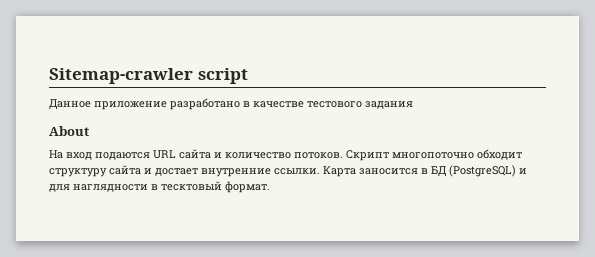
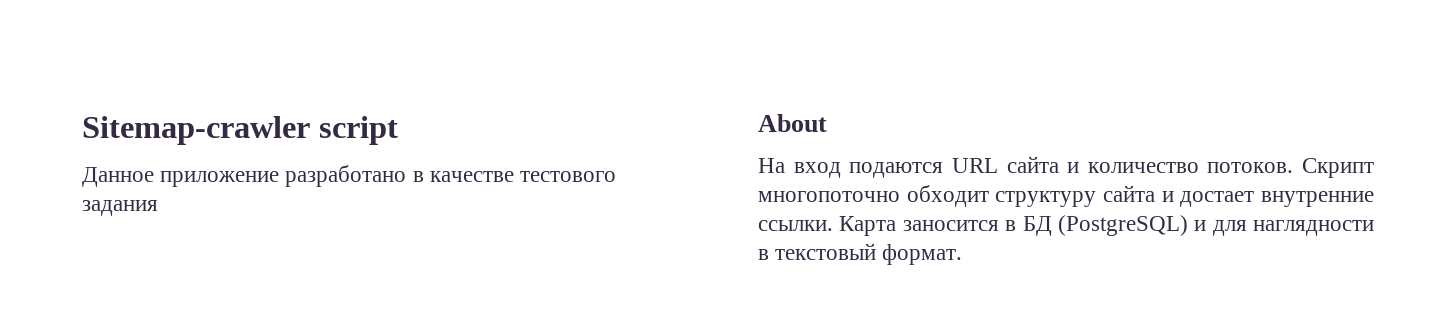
- Карта заносится в БД (PostgreSQL) и для наглядности в тесктовый формат.
+ Карта заносится в БД (PostgreSQL) и для наглядности в текстовый формат.

